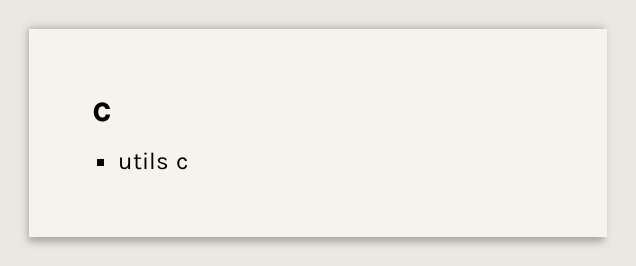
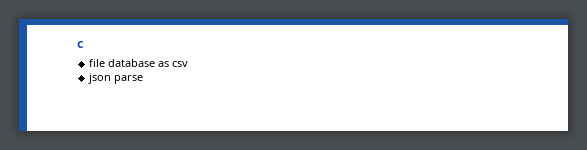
- utils c
+ file database as csv
+ json parse

